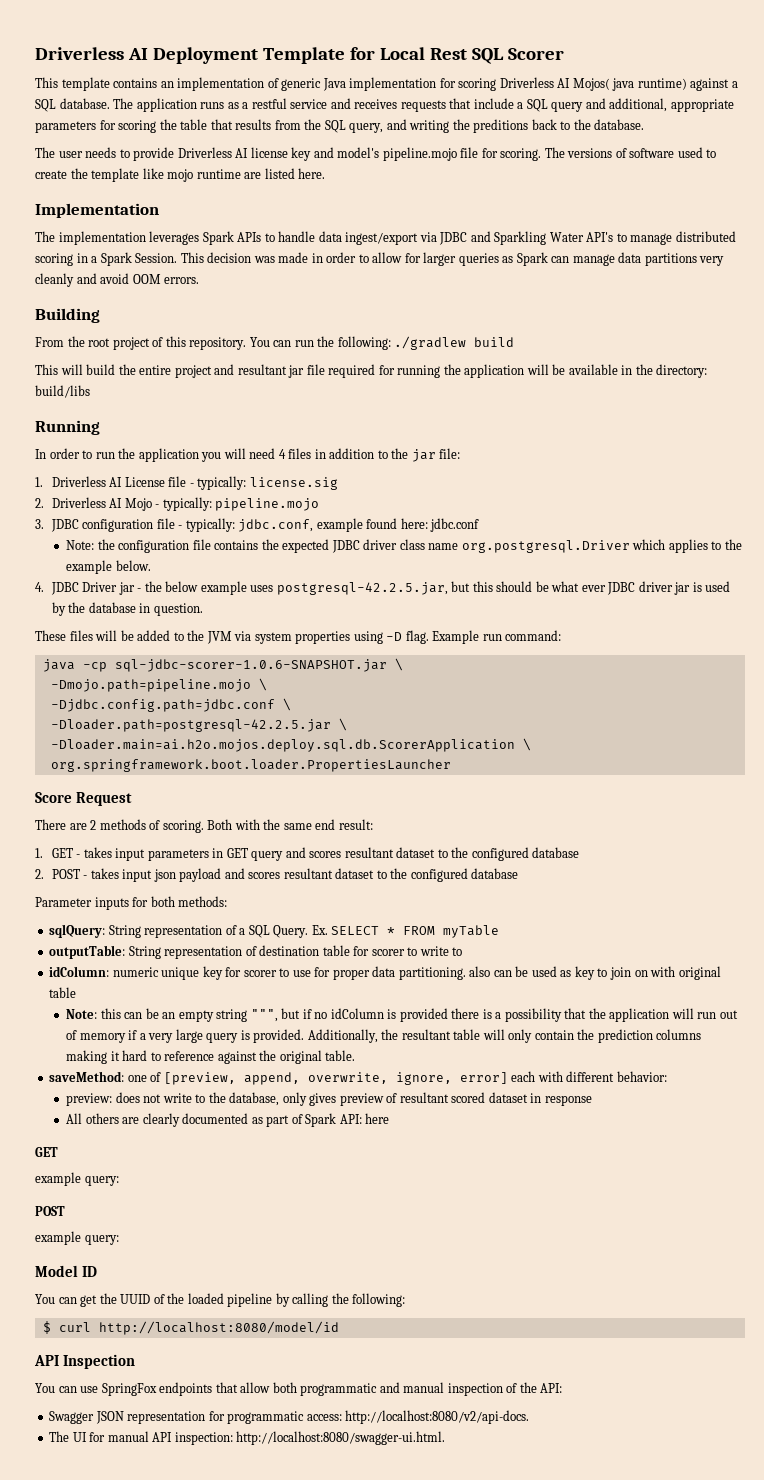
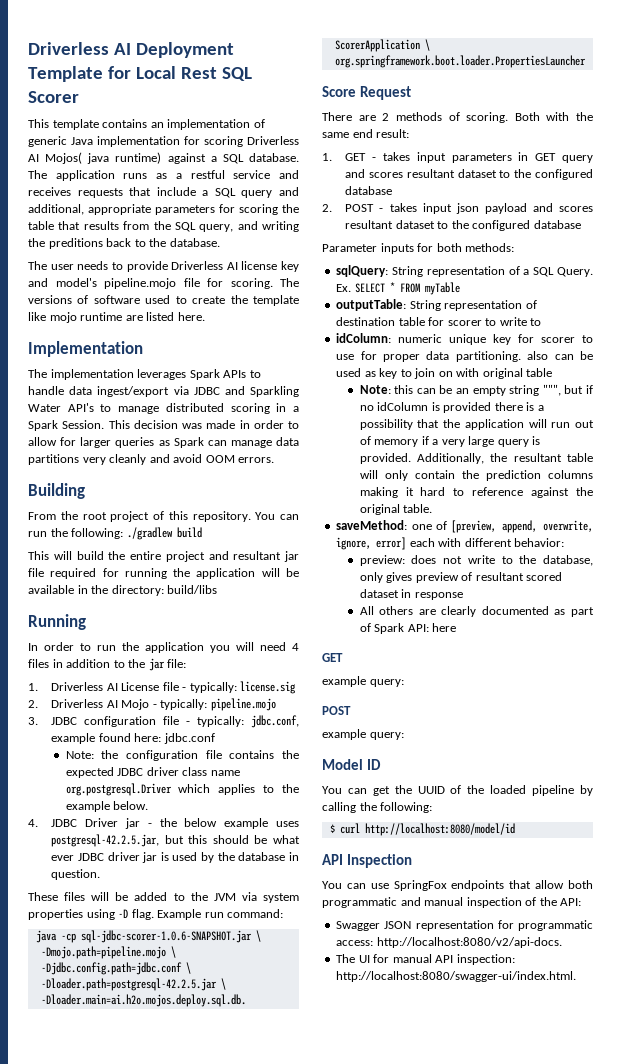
- The UI for manual API inspection: http://localhost:8080/swagger-ui.html.
+ The UI for manual API inspection: http://localhost:8080/swagger-ui/index.html.

